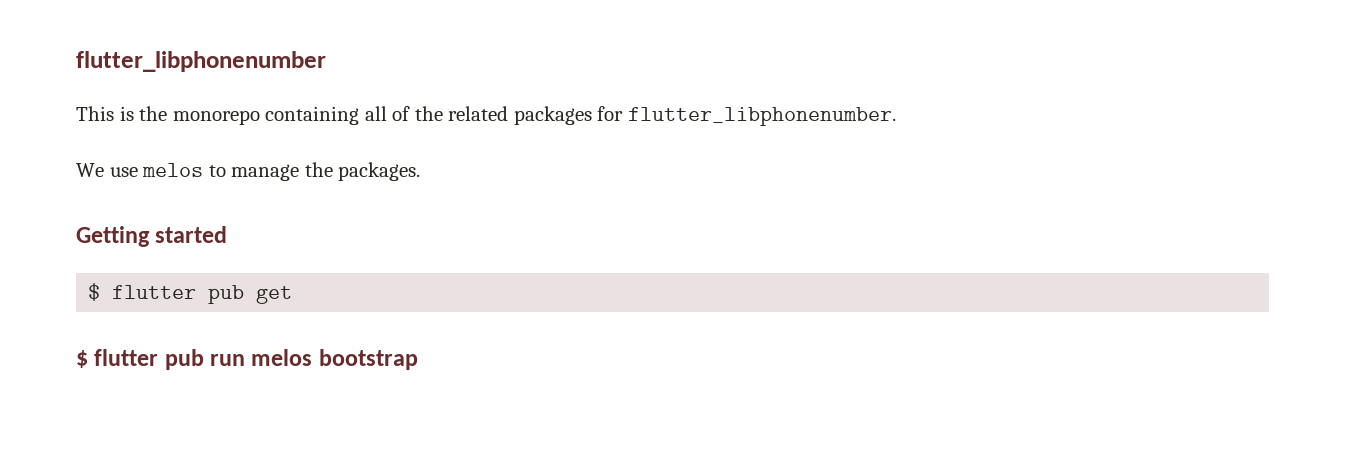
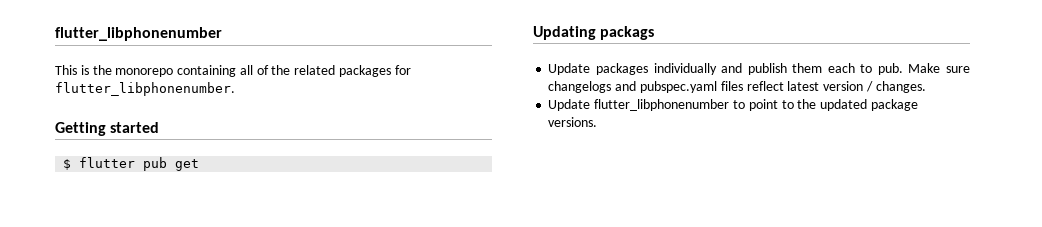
- We use melos to manage the packages.
- $ flutter pub run melos bootstrap
+ Updating packags
+ Update packages individually and publish them each to pub. Make sure changelogs and pubspec.yaml files reflect latest version / changes.
+ Update flutter_libphonenumber to point to the updated package versions.

